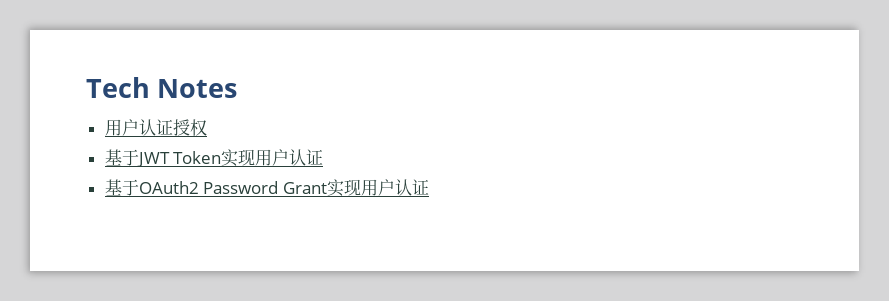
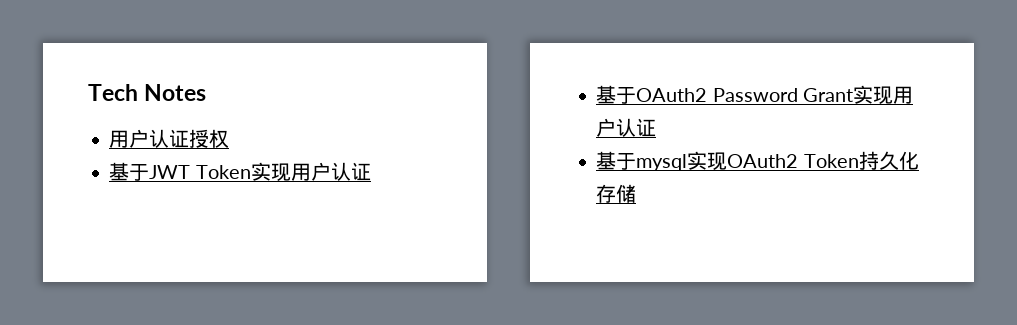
+ 基于mysql实现OAuth2 Token持久化存储

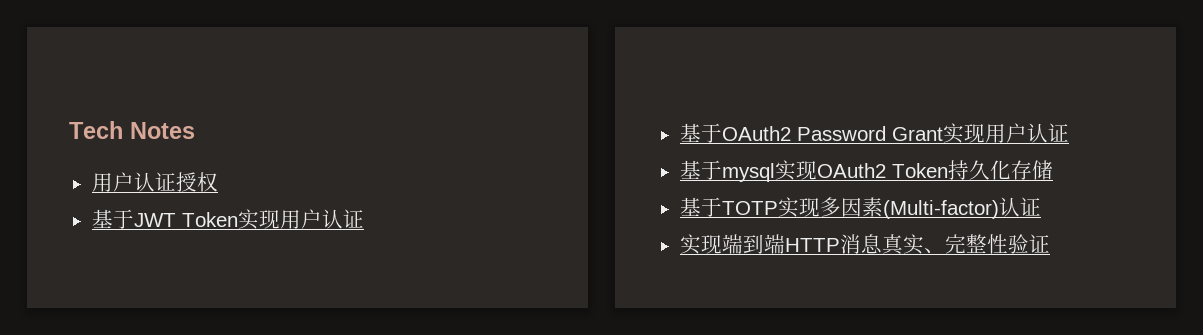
+ 基于TOTP实现多因素(Multi-factor)认证
+ 实现端到端HTTP消息真实、完整性验证

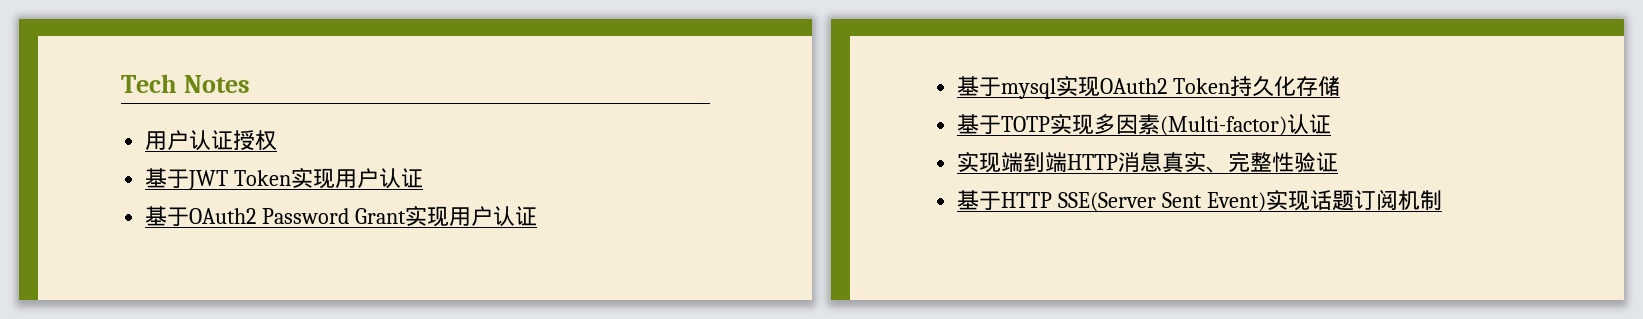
+ 基于HTTP SSE(Server Sent Event)实现话题订阅机制

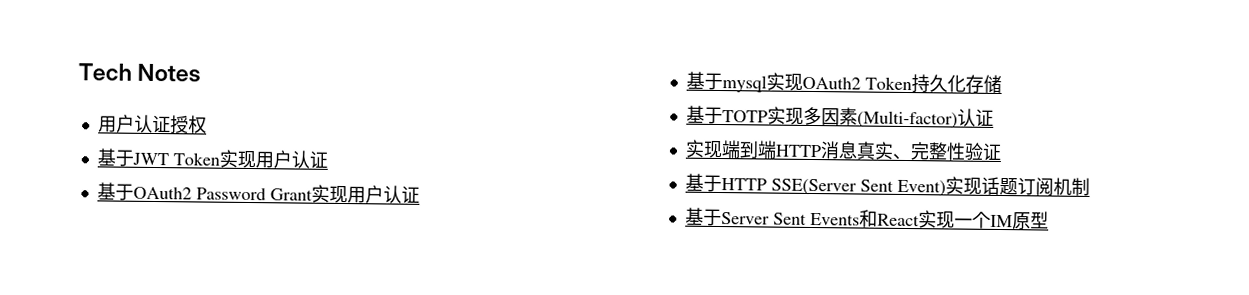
+ 基于Server Sent Events和React实现一个IM原型

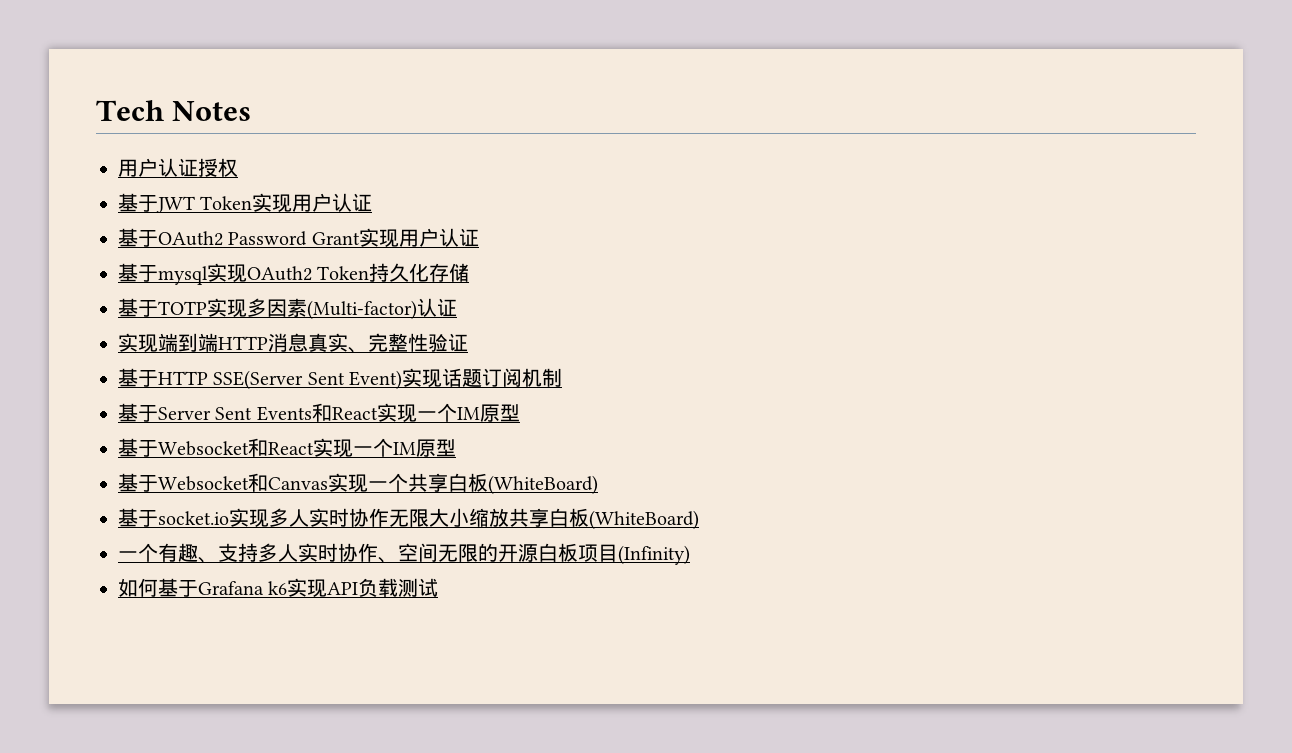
+ 基于Websocket和React实现一个IM原型
+ 基于Websocket和Canvas实现一个共享白板(WhiteBoard)
+ 基于socket.io实现多人实时协作无限大小缩放共享白板(WhiteBoard)
+ 一个有趣、支持多人实时协作、空间无限的开源白板项目(Infinity)
+ 如何基于Grafana k6实现API负载测试

